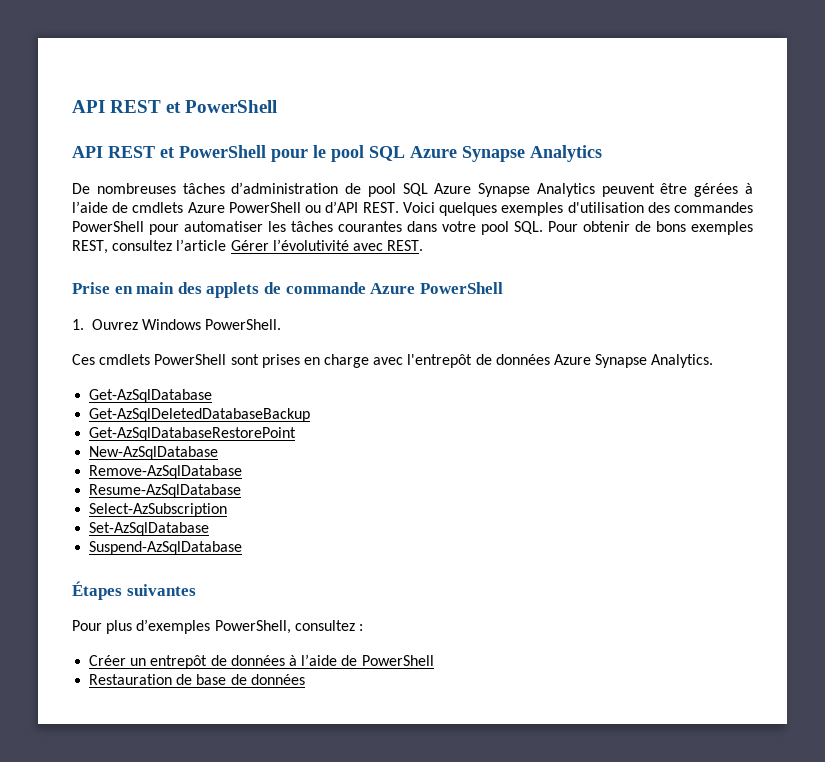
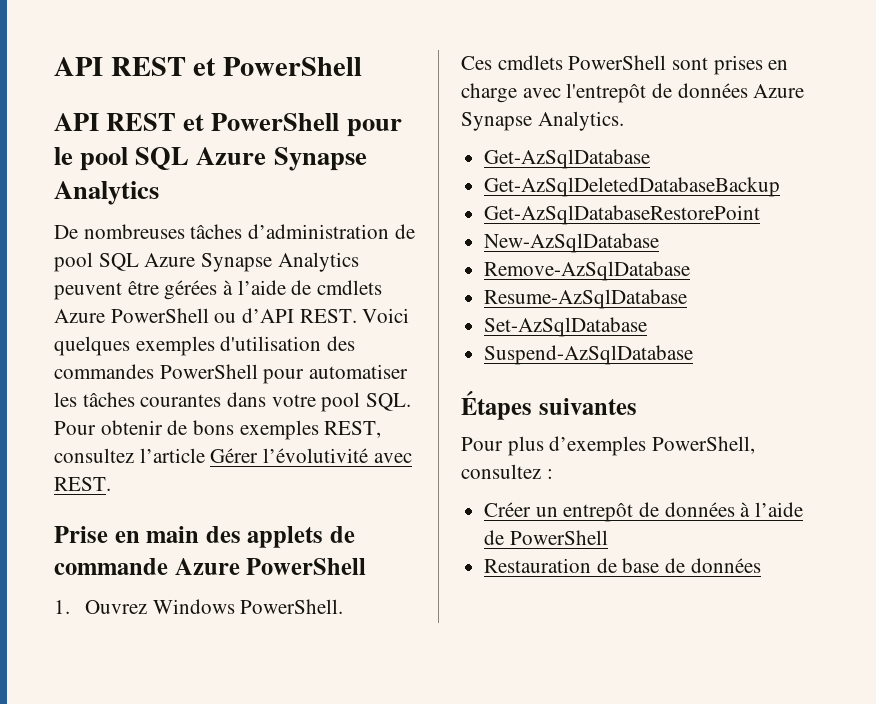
- Select-AzSubscription

